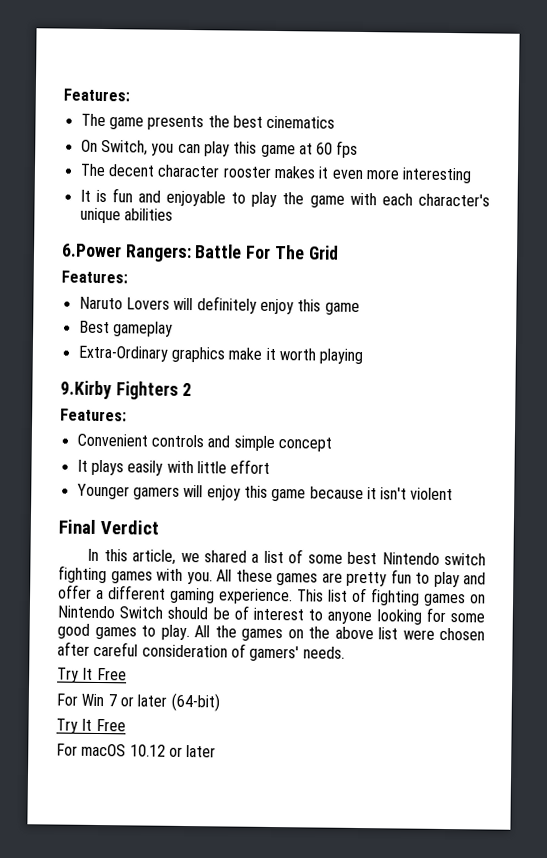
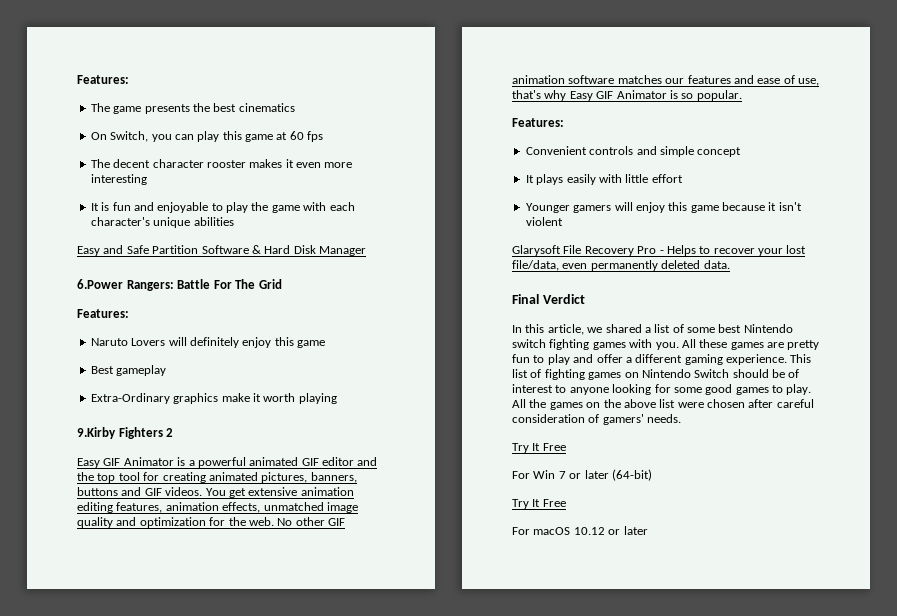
+ Easy and Safe Partition Software & Hard Disk Manager
+ Easy GIF Animator is a powerful animated GIF editor and the top tool for creating animated pictures, banners, buttons and GIF videos. You get extensive animation editing features, animation effects, unmatched image quality and optimization for the web. No other GIF animation software matches our features and ease of use, that's why Easy GIF Animator is so popular.
+ Glarysoft File Recovery Pro - Helps to recover your lost file/data, even permanently deleted data.

